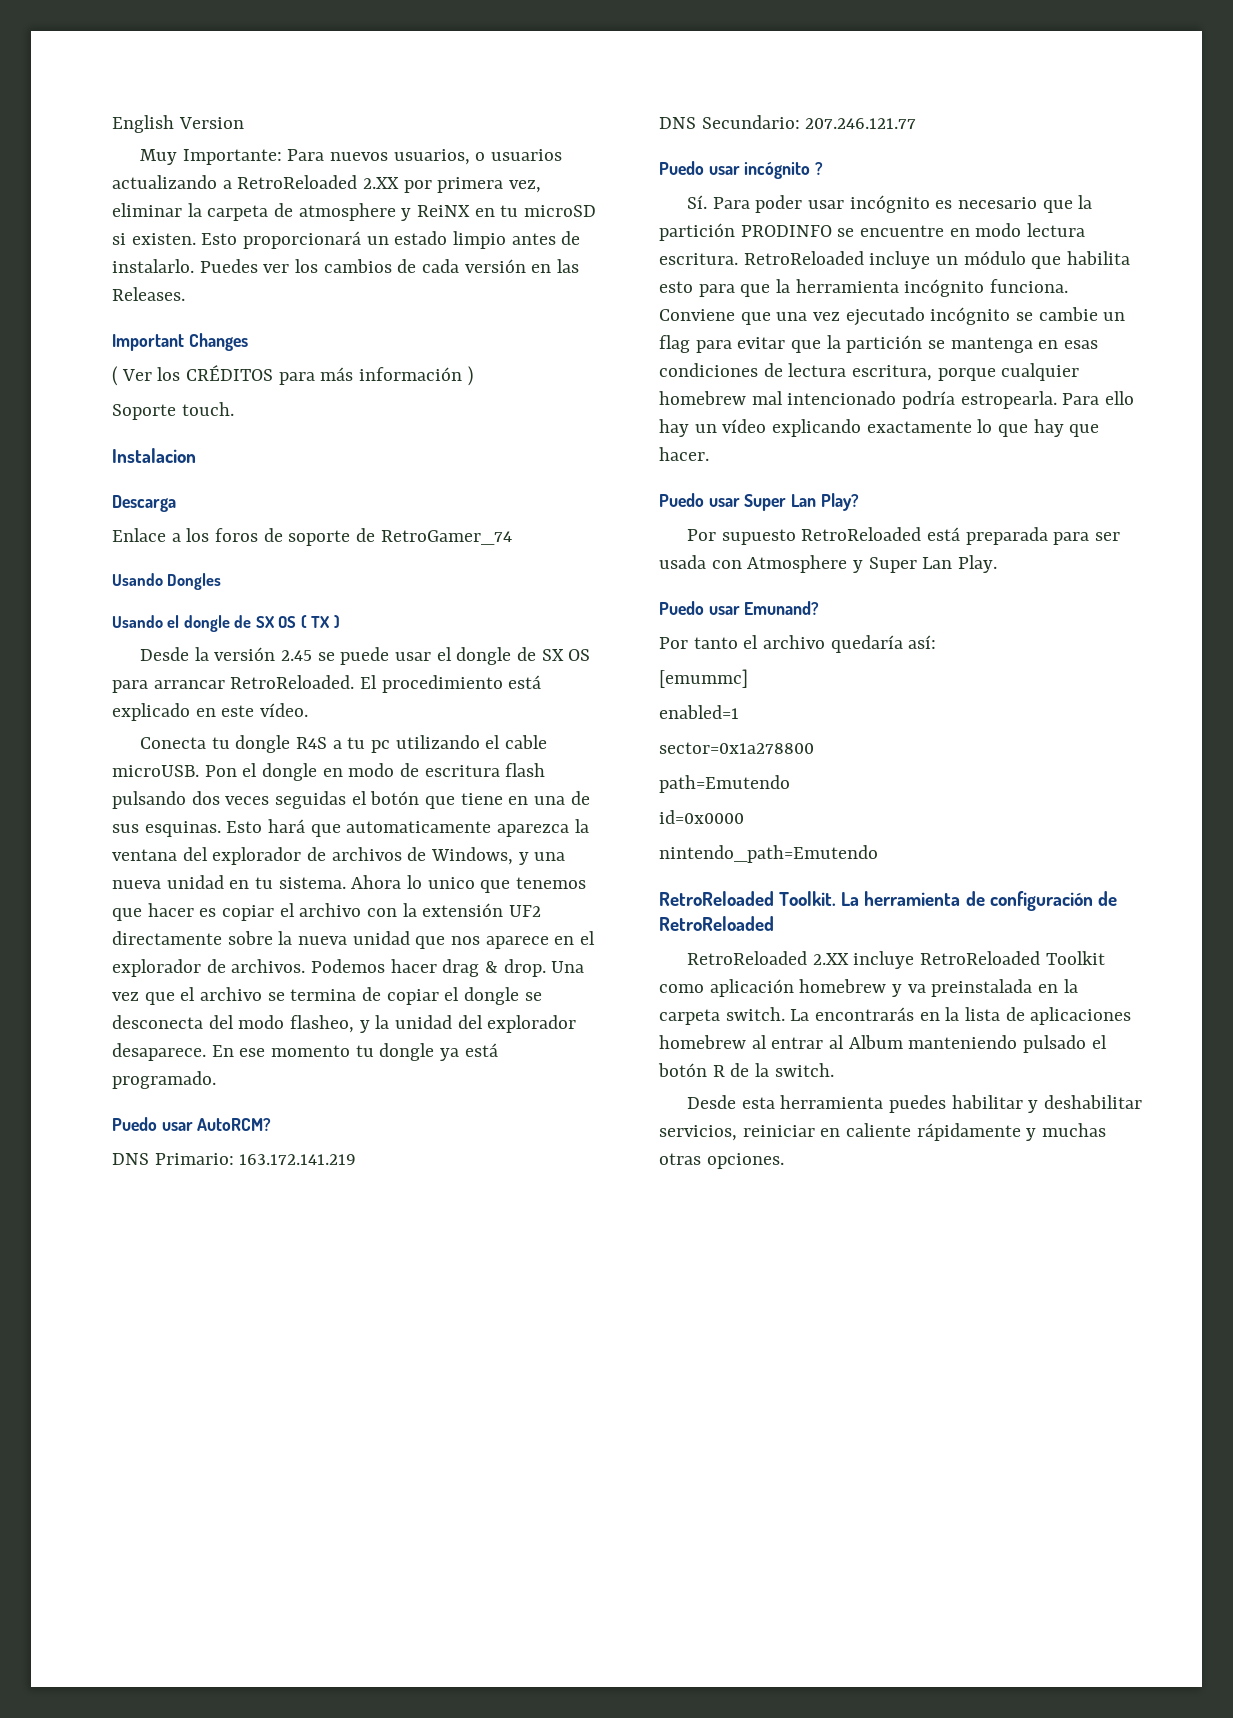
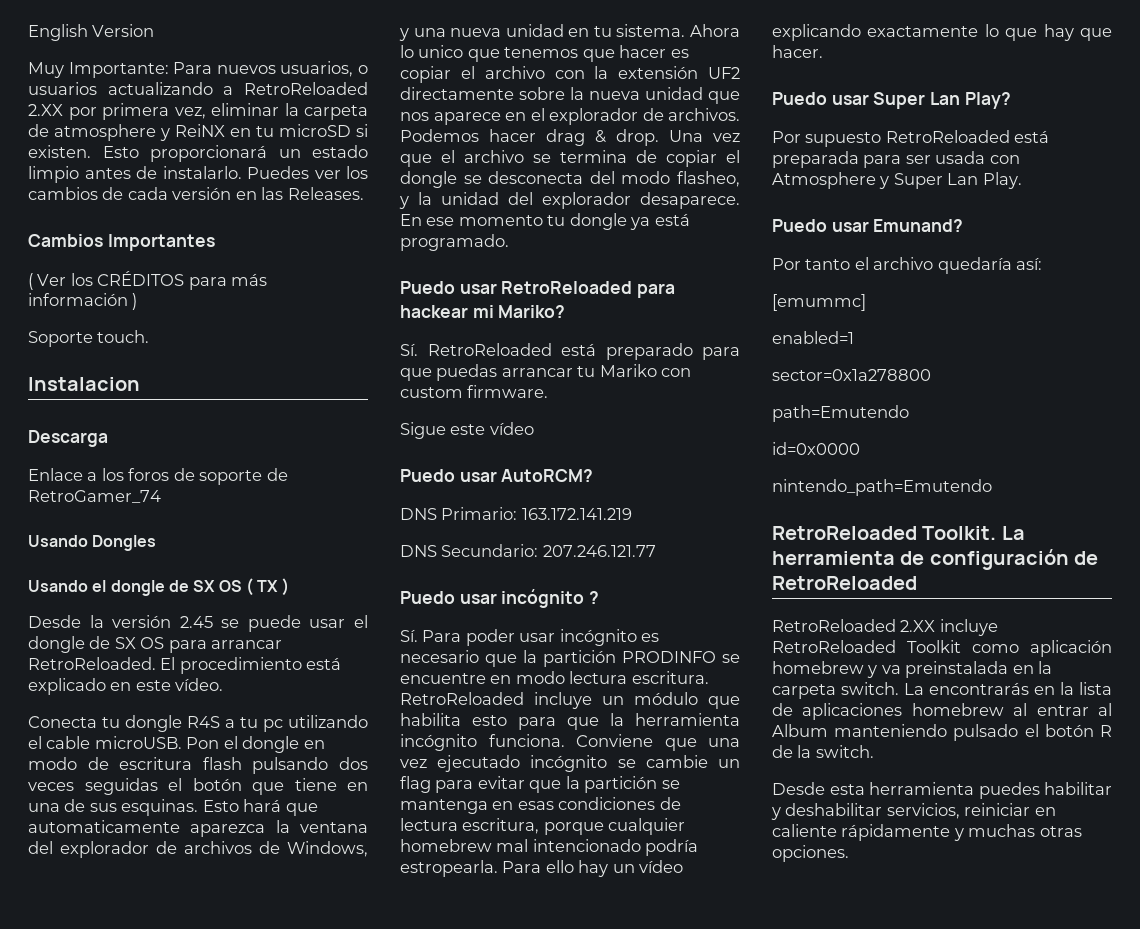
- Important Changes
+ Cambios Importantes
+ Puedo usar RetroReloaded para hackear mi Mariko?
+ Sí. RetroReloaded está preparado para que puedas arrancar tu Mariko con custom firmware.
+ Sigue este vídeo

